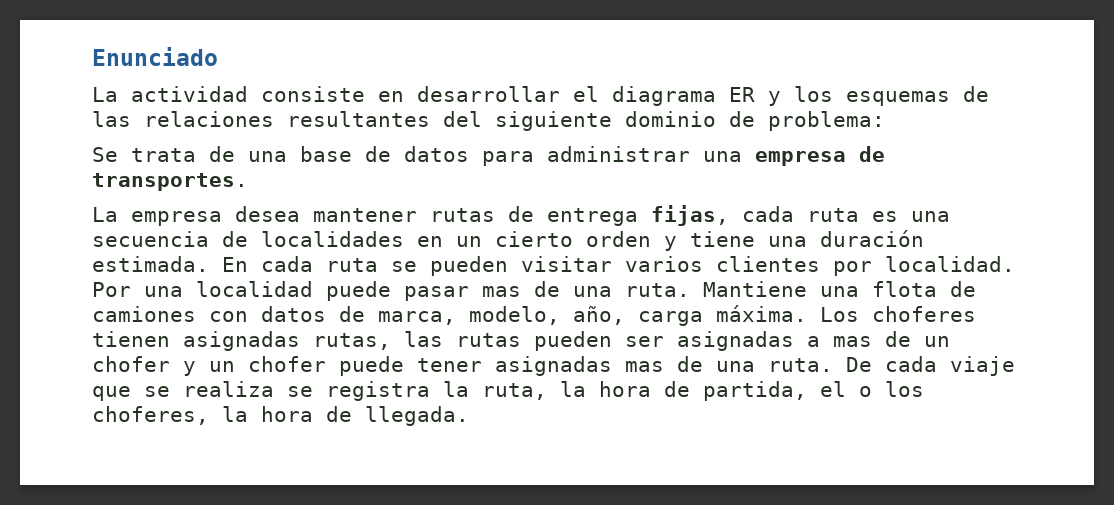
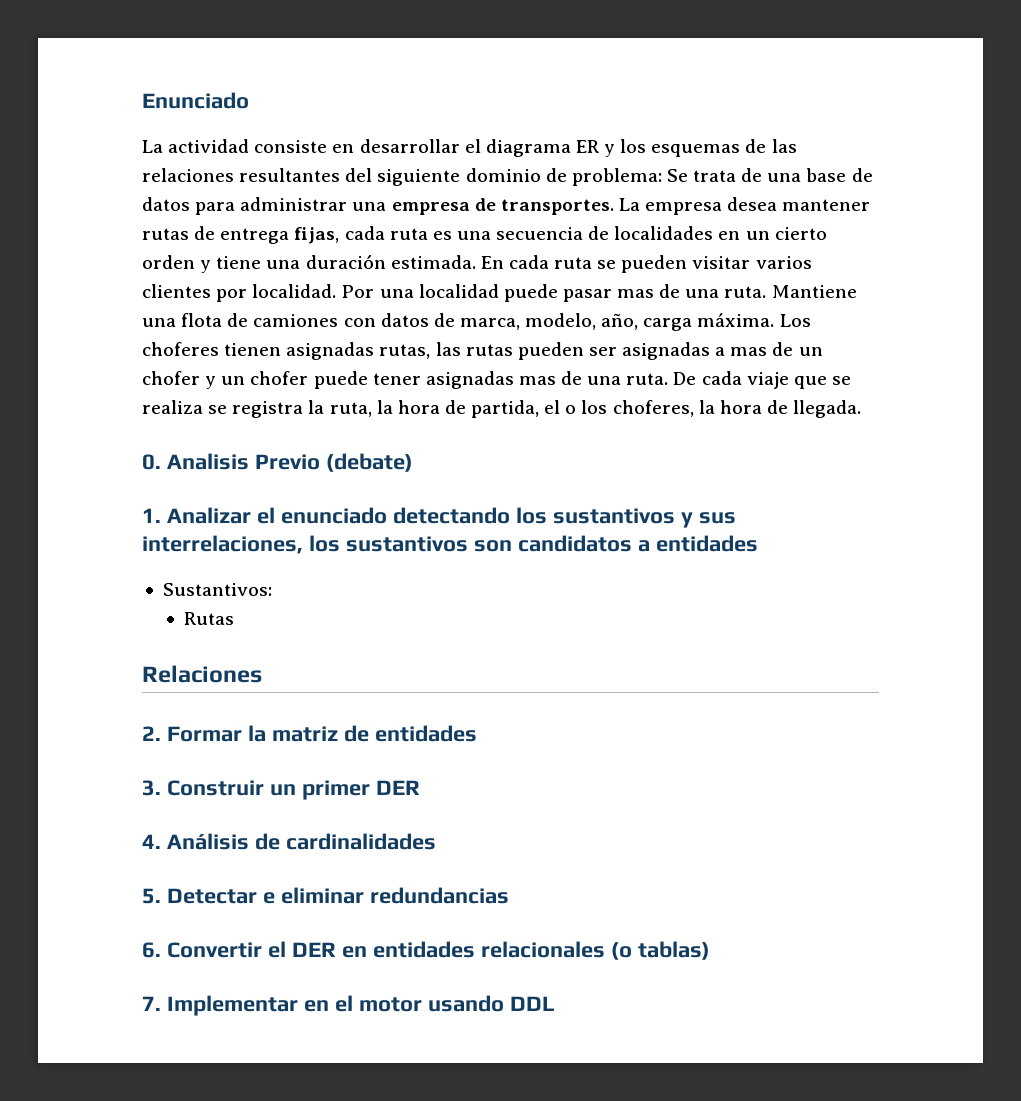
- La actividad consiste en desarrollar el diagrama ER y los esquemas de las relaciones resultantes del siguiente dominio de problema:
- Se trata de una base de datos para administrar una empresa de transportes.
- La empresa desea mantener rutas de entrega fijas, cada ruta es una secuencia de localidades en un cierto orden y tiene una duración estimada.
+ La actividad consiste en desarrollar el diagrama ER y los esquemas de las relaciones resultantes del siguiente dominio de problema: Se trata de una base de datos para administrar una empresa de transportes. La empresa desea mantener rutas de entrega fijas, cada ruta es una secuencia de localidades en un cierto orden y tiene una duración estimada.
+ 0. Analisis Previo (debate)
+ 1. Analizar el enunciado detectando los sustantivos y sus interrelaciones, los sustantivos son candidatos a entidades
+ Sustantivos:
+ Rutas
+ Relaciones
+ 2. Formar la matriz de entidades
+ 3. Construir un primer DER
+ 4. Análisis de cardinalidades
+ 5. Detectar e eliminar redundancias
+ 6. Convertir el DER en entidades relacionales (o tablas)
+ 7. Implementar en el motor usando DDL

